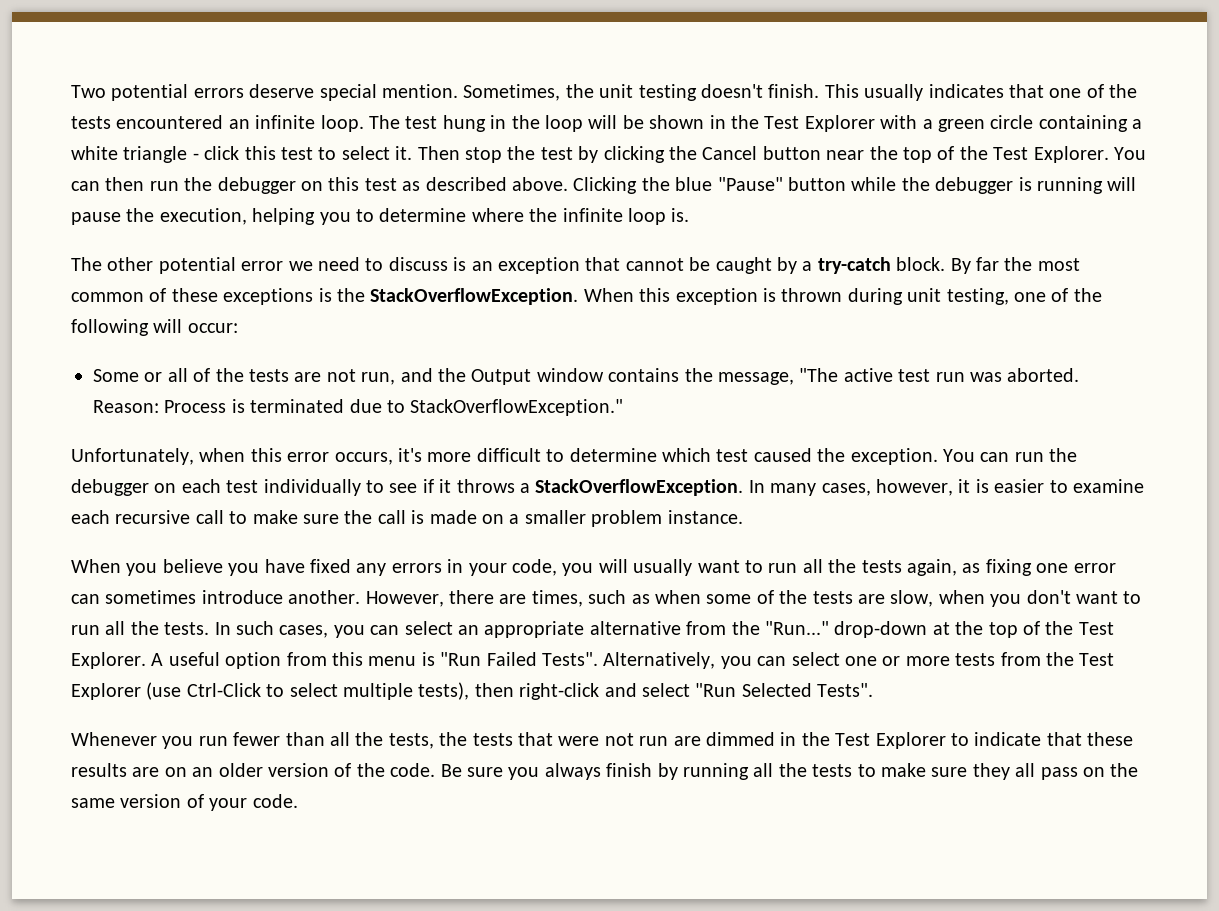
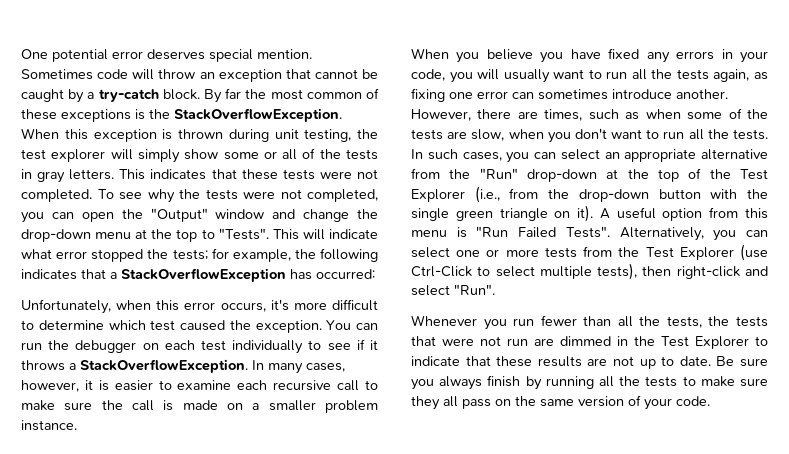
- Two potential errors deserve special mention. Sometimes, the unit testing doesn't finish. This usually indicates that one of the tests encountered an infinite loop. The test hung in the loop will be shown in the Test Explorer with a green circle containing a white triangle - click this test to select it. Then stop the test by clicking the Cancel button near the top of the Test Explorer. You can then run the debugger on this test as described above. Clicking the blue "Pause" button while the debugger is running will pause the execution, helping you to determine where the infinite loop is.
- The other potential error we need to discuss is an exception that cannot be caught by a try-catch block.
+ One potential error deserves special mention. Sometimes code will throw an exception that cannot be caught by a try-catch block.
- When this exception is thrown during unit testing, one of the following will occur:
- Some or all of the tests are not run, and the Output window contains the message, "The active test run was aborted. Reason: Process is terminated due to StackOverflowException."
+ When this exception is thrown during unit testing, the test explorer will simply show some or all of the tests in gray letters. This indicates that these tests were not completed. To see why the tests were not completed, you can open the "Output" window and change the drop-down menu at the top to "Tests". This will indicate what error stopped the tests; for example, the following indicates that a StackOverflowException has occurred:
- In such cases, you can select an appropriate alternative from the "Run..." drop-down at the top of the Test Explorer.
+ In such cases, you can select an appropriate alternative from the "Run" drop-down at the top of the Test Explorer (i.e., from the drop-down button with the single green triangle on it).
- Alternatively, you can select one or more tests from the Test Explorer (use Ctrl-Click to select multiple tests), then right-click and select "Run Selected Tests".
+ Alternatively, you can select one or more tests from the Test Explorer (use Ctrl-Click to select multiple tests), then right-click and select "Run".
- Whenever you run fewer than all the tests, the tests that were not run are dimmed in the Test Explorer to indicate that these results are on an older version of the code.
+ Whenever you run fewer than all the tests, the tests that were not run are dimmed in the Test Explorer to indicate that these results are not up to date.

